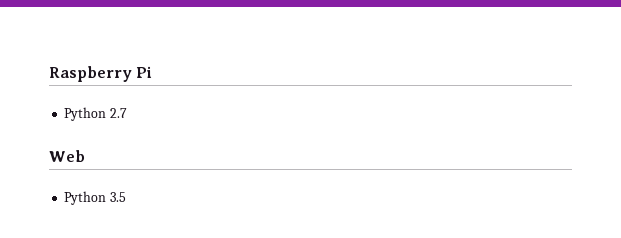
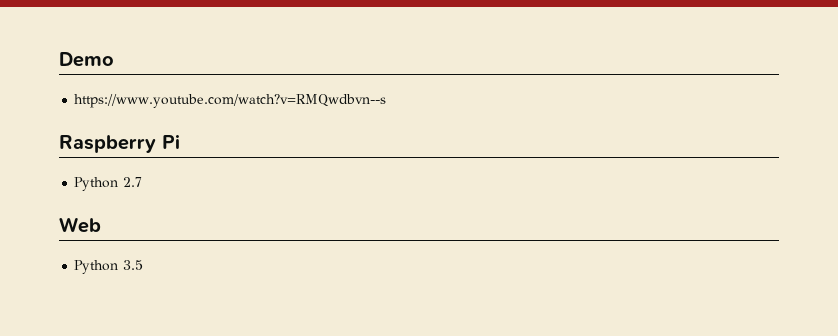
+ Demo
+ https://www.youtube.com/watch?v=RMQwdbvn--s

